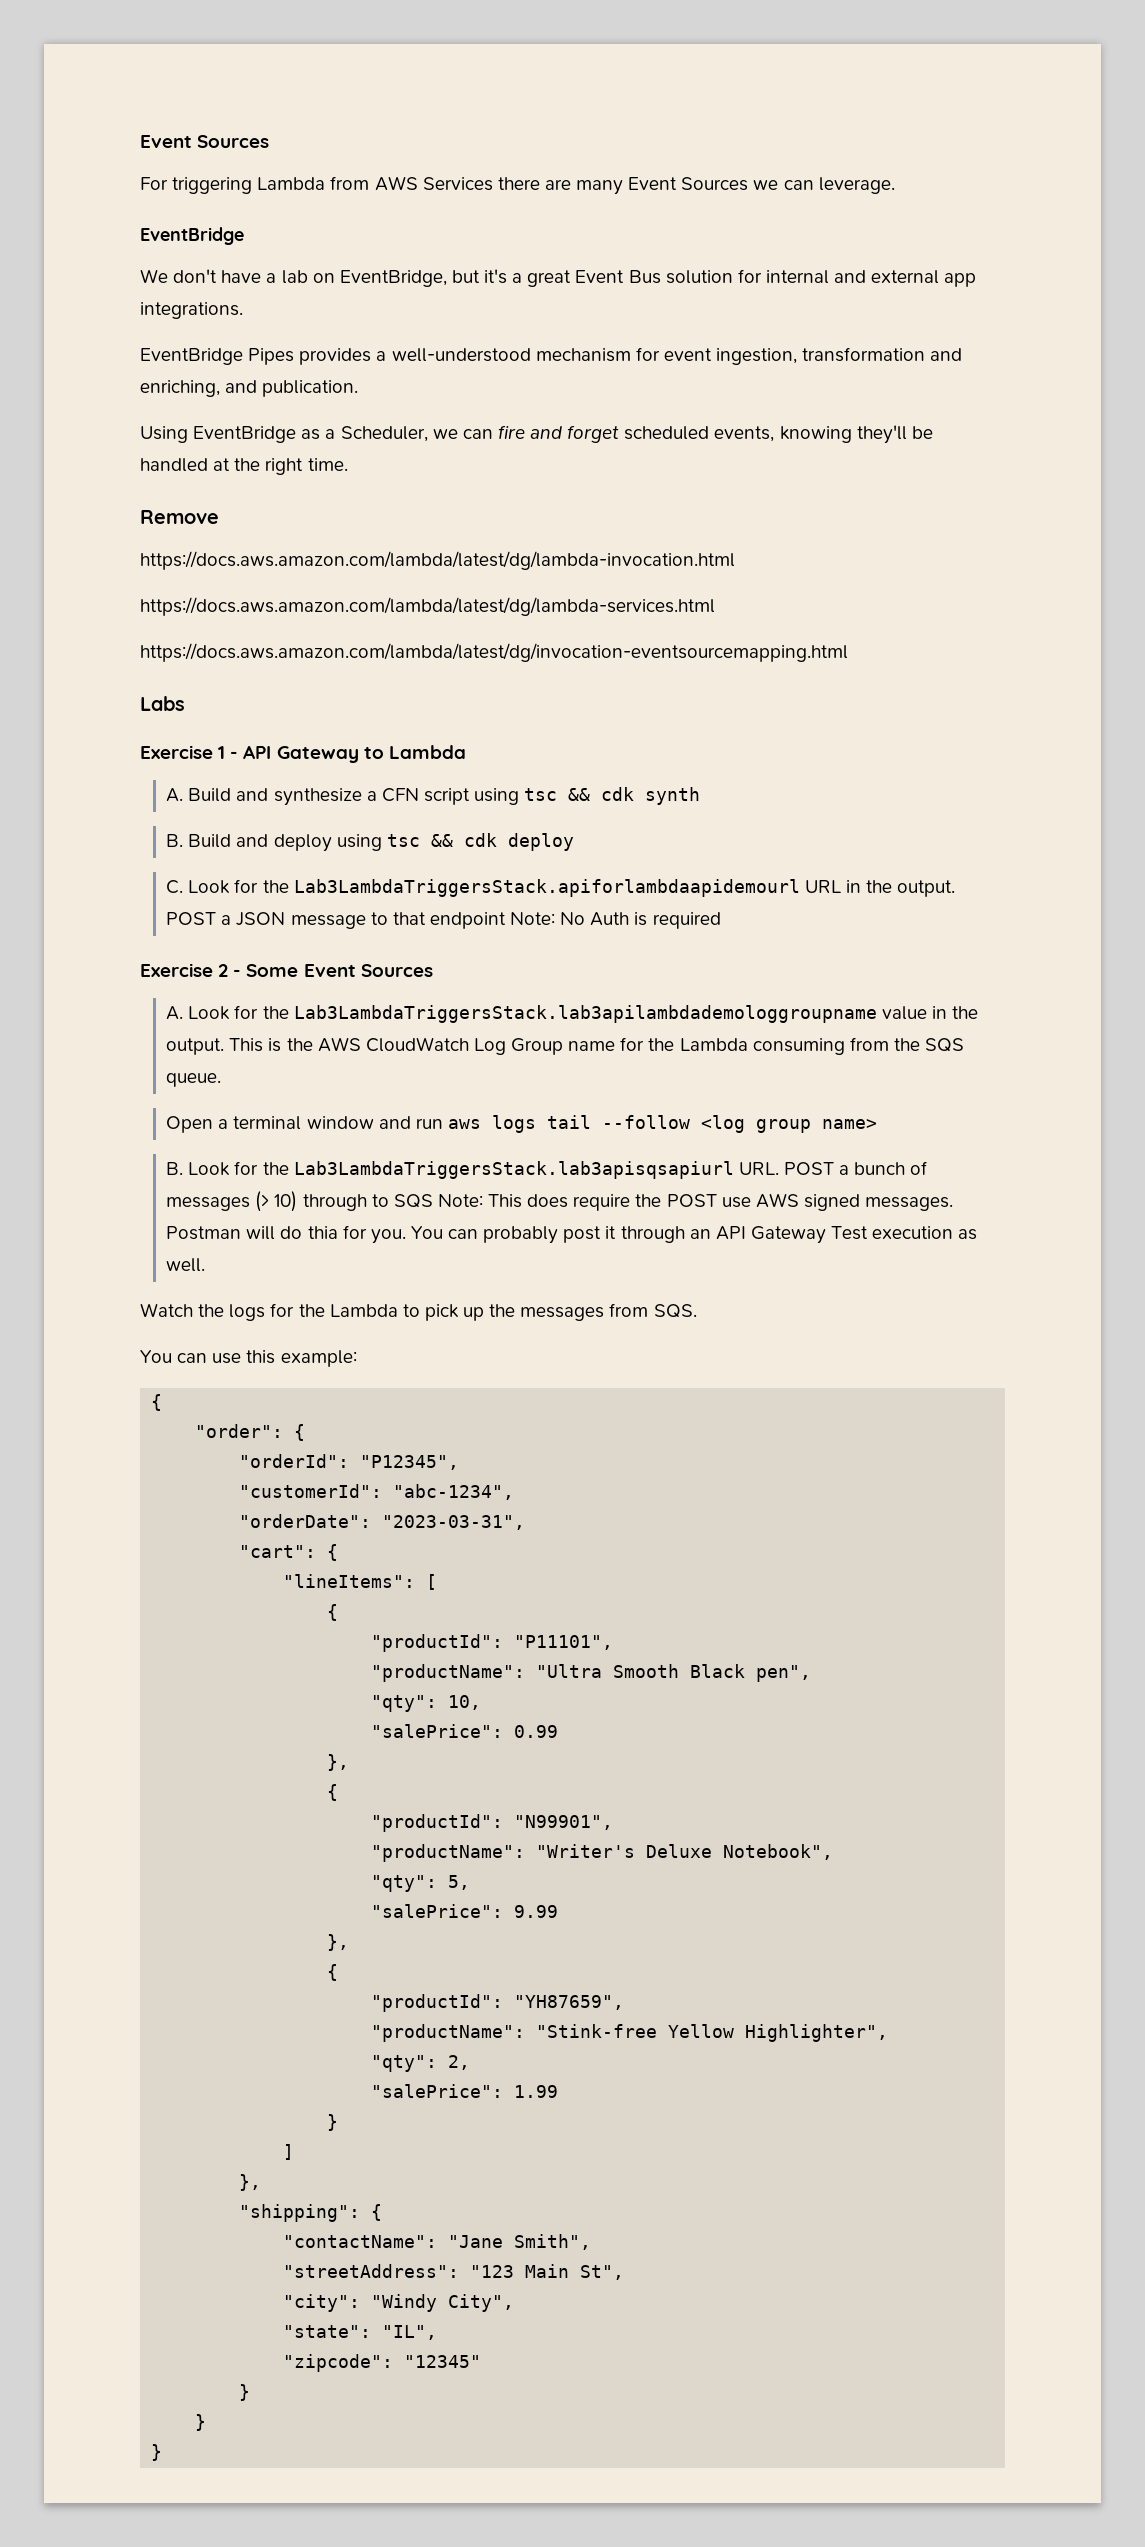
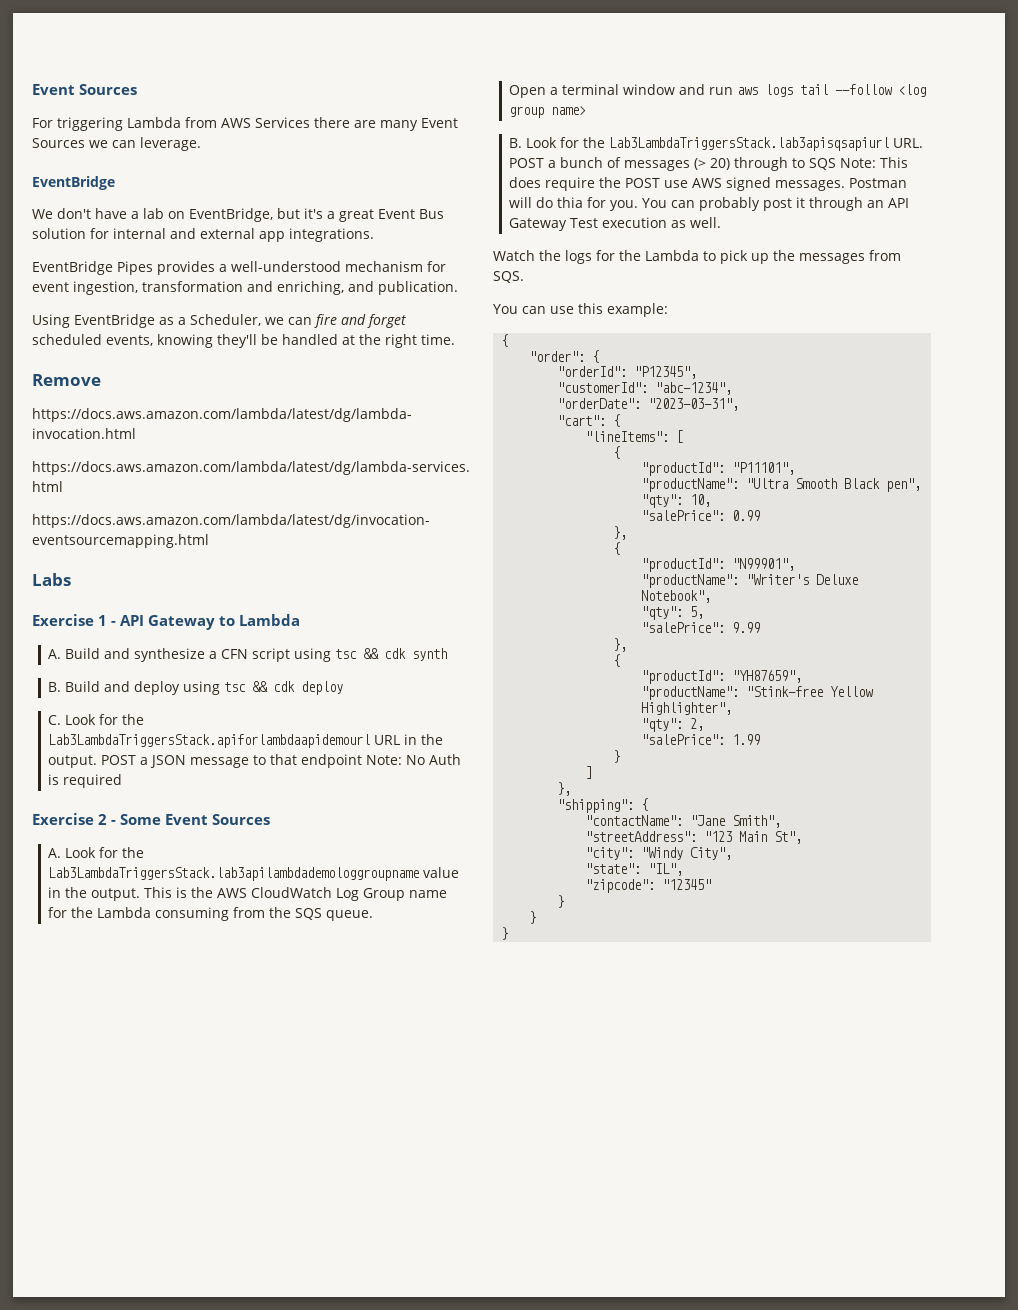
- B. Look for the Lab3LambdaTriggersStack.lab3apisqsapiurl URL. POST a bunch of messages (> 10) through to SQS Note: This does require the POST use AWS signed messages.
+ B. Look for the Lab3LambdaTriggersStack.lab3apisqsapiurl URL. POST a bunch of messages (> 20) through to SQS Note: This does require the POST use AWS signed messages.

